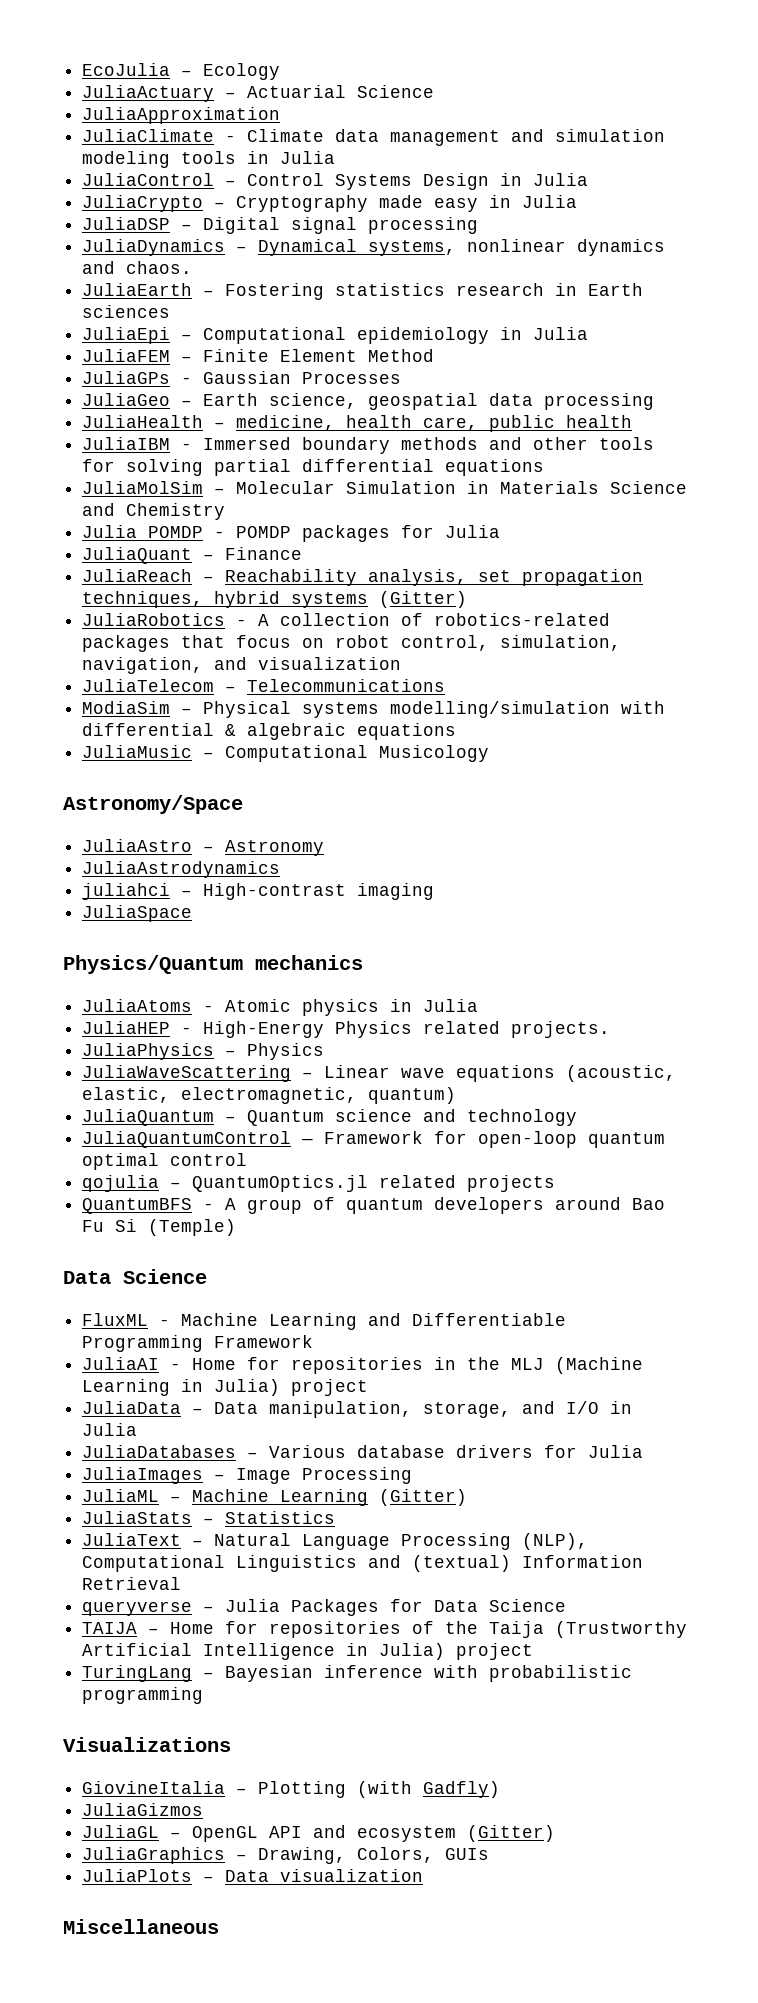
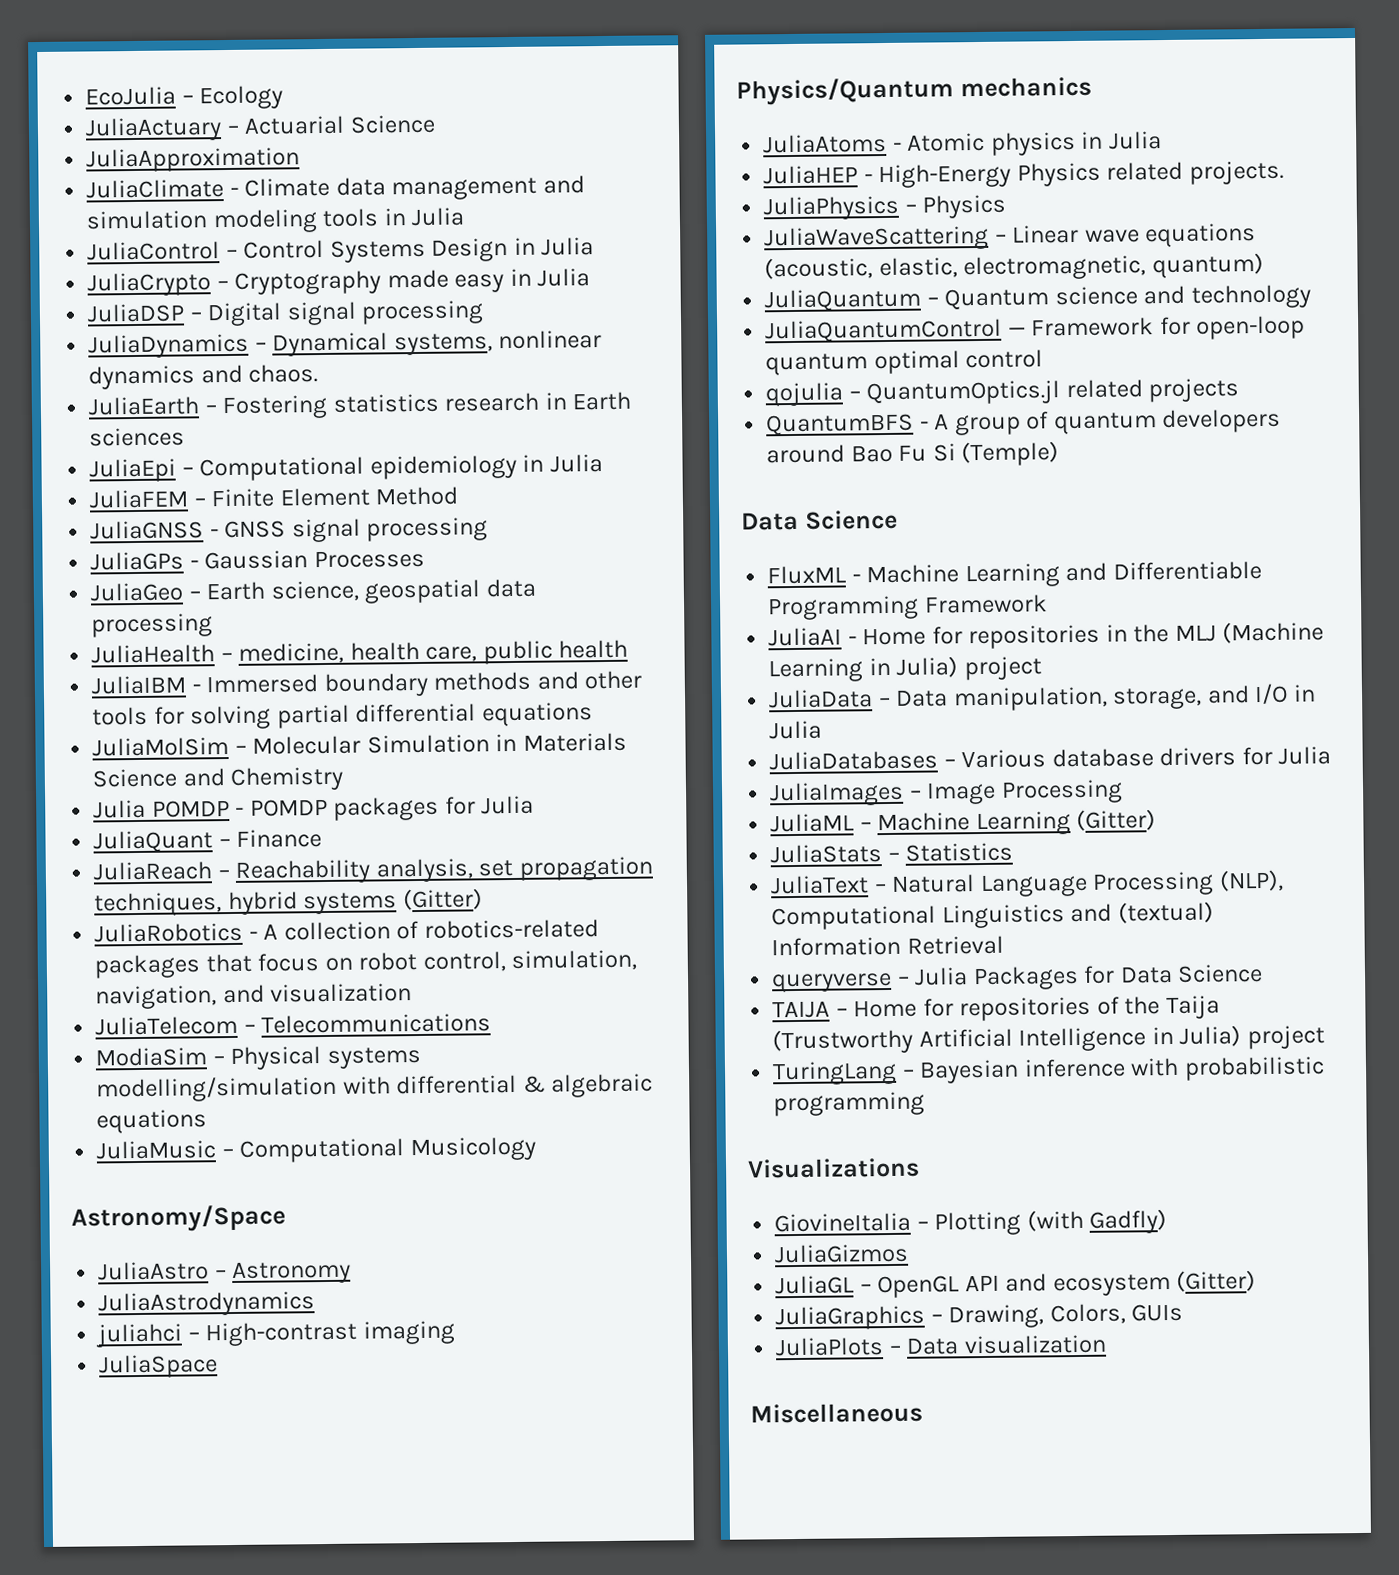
+ JuliaGNSS - GNSS signal processing

